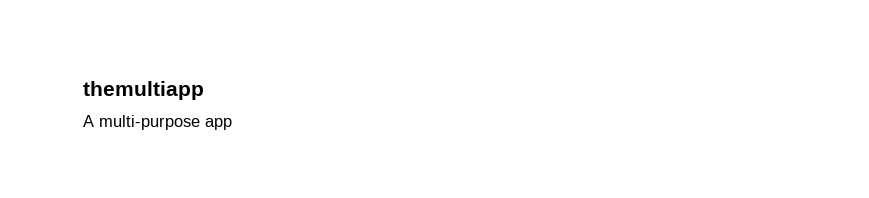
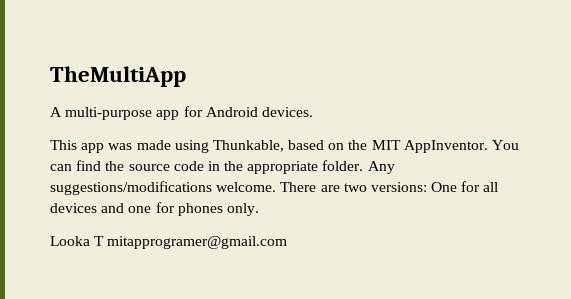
- themultiapp
+ TheMultiApp
- A multi-purpose app
+ A multi-purpose app for Android devices.
+ This app was made using Thunkable, based on the MIT AppInventor. You can find the source code in the appropriate folder. Any suggestions/modifications welcome. There are two versions: One for all devices and one for phones only.
+ Looka T mitapprogramer@gmail.com

